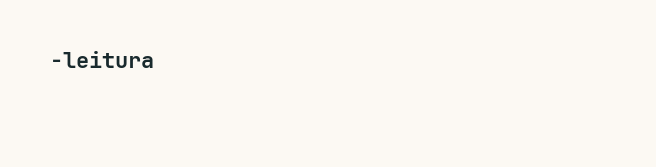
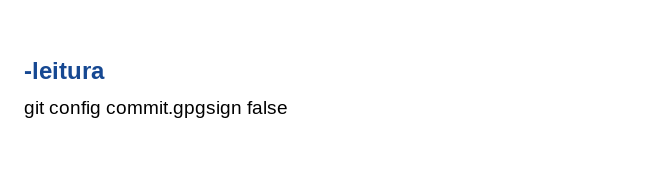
+ git config commit.gpgsign false

